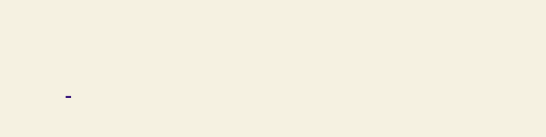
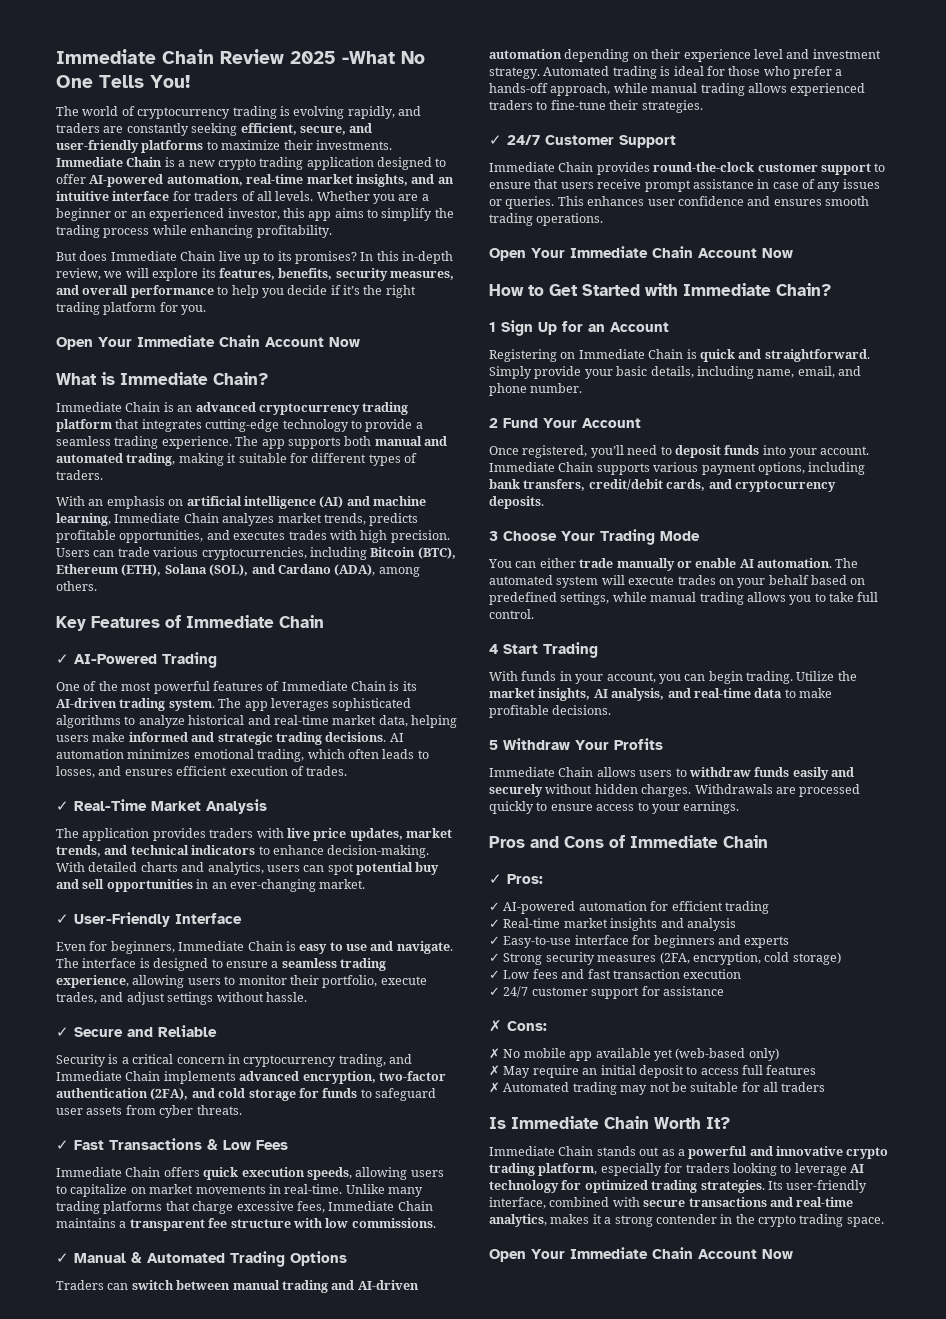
- -
+ Immediate Chain Review 2025 -What No One Tells You!
+ The world of cryptocurrency trading is evolving rapidly, and traders are constantly seeking efficient, secure, and user-friendly platforms to maximize their investments. Immediate Chain is a new crypto trading application designed to offer AI-powered automation, real-time market insights, and an intuitive interface for traders of all levels. Whether you are a beginner or an experienced investor, this app aims to simplify the trading process while enhancing profitability.
+ But does Immediate Chain live up to its promises? In this in-depth review, we will explore its features, benefits, security measures, and overall performance to help you decide if it’s the right trading platform for you.
+ Open Your Immediate Chain Account Now
+ What is Immediate Chain?
+ Immediate Chain is an advanced cryptocurrency trading platform that integrates cutting-edge technology to provide a seamless trading experience. The app supports both manual and automated trading, making it suitable for different types of traders.
+ With an emphasis on artificial intelligence (AI) and machine learning, Immediate Chain analyzes market trends, predicts profitable opportunities, and executes trades with high precision. Users can trade various cryptocurrencies, including Bitcoin (BTC), Ethereum (ETH), Solana (SOL), and Cardano (ADA), among others.
+ Key Features of Immediate Chain
+ ✓ AI-Powered Trading
+ One of the most powerful features of Immediate Chain is its AI-driven trading system. The app leverages sophisticated algorithms to analyze historical and real-time market data, helping users make informed and strategic trading decisions. AI automation minimizes emotional trading, which often leads to losses, and ensures efficient execution of trades.
+ ✓ Real-Time Market Analysis
+ The application provides traders with live price updates, market trends, and technical indicators to enhance decision-making. With detailed charts and analytics, users can spot potential buy and sell opportunities in an ever-changing market.
+ ✓ User-Friendly Interface
+ Even for beginners, Immediate Chain is easy to use and navigate. The interface is designed to ensure a seamless trading experience, allowing users to monitor their portfolio, execute trades, and adjust settings without hassle.
+ ✓ Secure and Reliable
+ Security is a critical concern in cryptocurrency trading, and Immediate Chain implements advanced encryption, two-factor authentication (2FA), and cold storage for funds to safeguard user assets from cyber threats.
+ ✓ Fast Transactions & Low Fees
+ Immediate Chain offers quick execution speeds, allowing users to capitalize on market movements in real-time. Unlike many trading platforms that charge excessive fees, Immediate Chain maintains a transparent fee structure with low commissions.
+ ✓ Manual & Automated Trading Options
+ Traders can switch between manual trading and AI-driven automation depending on their experience level and investment strategy. Automated trading is ideal for those who prefer a hands-off approach, while manual trading allows experienced traders to fine-tune their strategies.
+ ✓ 24/7 Customer Support
+ Immediate Chain provides round-the-clock customer support to ensure that users receive prompt assistance in case of any issues or queries. This enhances user confidence and ensures smooth trading operations.
+ Open Your Immediate Chain Account Now
+ How to Get Started with Immediate Chain?
+ 1 Sign Up for an Account
+ Registering on Immediate Chain is quick and straightforward. Simply provide your basic details, including name, email, and phone number.
+ 2 Fund Your Account
+ Once registered, you’ll need to deposit funds into your account. Immediate Chain supports various payment options, including bank transfers, credit/debit cards, and cryptocurrency deposits.
+ 3 Choose Your Trading Mode
+ You can either trade manually or enable AI automation. The automated system will execute trades on your behalf based on predefined settings, while manual trading allows you to take full control.
+ 4 Start Trading
+ With funds in your account, you can begin trading. Utilize the market insights, AI analysis, and real-time data to make profitable decisions.
+ 5 Withdraw Your Profits
+ Immediate Chain allows users to withdraw funds easily and securely without hidden charges. Withdrawals are processed quickly to ensure access to your earnings.
+ Pros and Cons of Immediate Chain
+ ✓ Pros:
+ ✓ AI-powered automation for efficient trading
+ ✓ Real-time market insights and analysis
+ ✓ Easy-to-use interface for beginners and experts
+ ✓ Strong security measures (2FA, encryption, cold storage)
+ ✓ Low fees and fast transaction execution
+ ✓ 24/7 customer support for assistance
+ ✗ Cons:
+ ✗ No mobile app available yet (web-based only)
+ ✗ May require an initial deposit to access full features
+ ✗ Automated trading may not be suitable for all traders
+ Is Immediate Chain Worth It?
+ Immediate Chain stands out as a powerful and innovative crypto trading platform, especially for traders looking to leverage AI technology for optimized trading strategies. Its user-friendly interface, combined with secure transactions and real-time analytics, makes it a strong contender in the crypto trading space.
+ Open Your Immediate Chain Account Now

